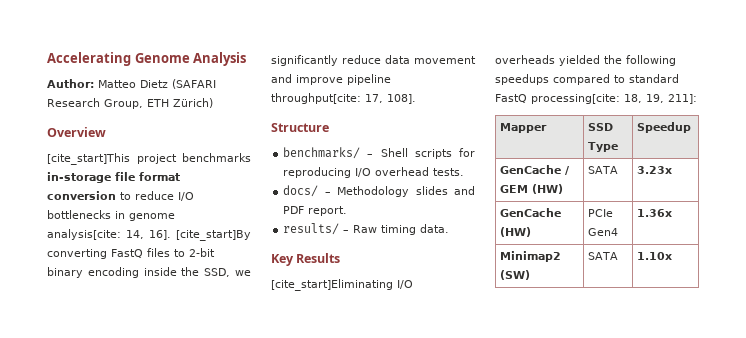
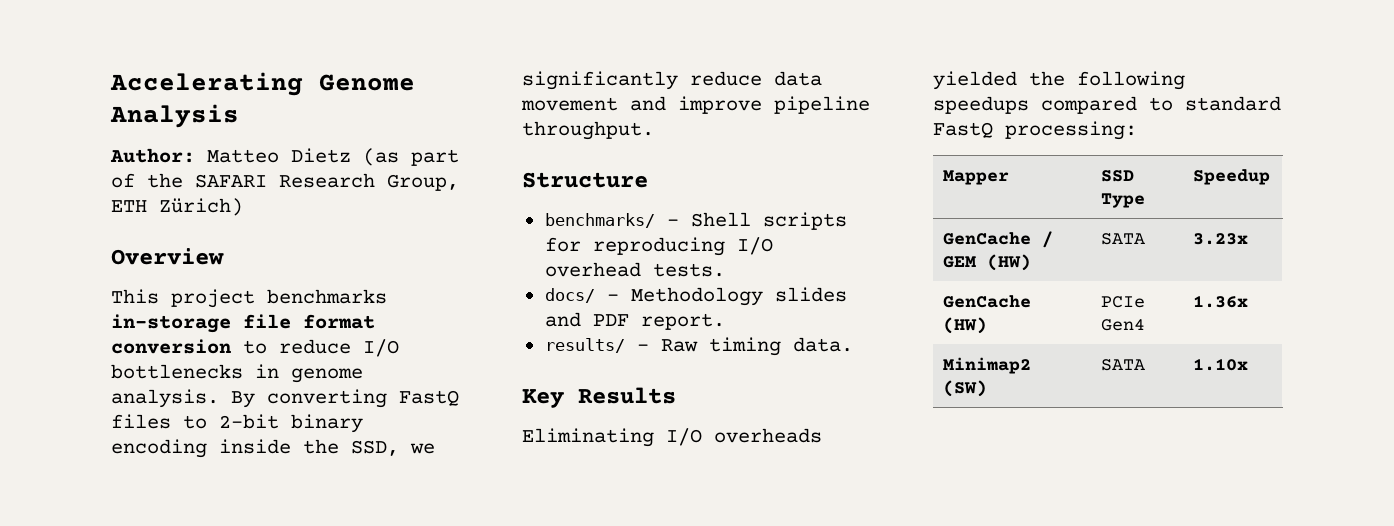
- Author: Matteo Dietz (SAFARI Research Group, ETH Zürich)
+ Author: Matteo Dietz (as part of the SAFARI Research Group, ETH Zürich)
- [cite_start]This project benchmarks in-storage file format conversion to reduce I/O bottlenecks in genome analysis[cite: 14, 16]. [cite_start]By converting FastQ files to 2-bit binary encoding inside the SSD, we significantly reduce data movement and improve pipeline throughput[cite: 17, 108].
+ This project benchmarks in-storage file format conversion to reduce I/O bottlenecks in genome analysis. By converting FastQ files to 2-bit binary encoding inside the SSD, we significantly reduce data movement and improve pipeline throughput.
- [cite_start]Eliminating I/O overheads yielded the following speedups compared to standard FastQ processing[cite: 18, 19, 211]:
+ Eliminating I/O overheads yielded the following speedups compared to standard FastQ processing:

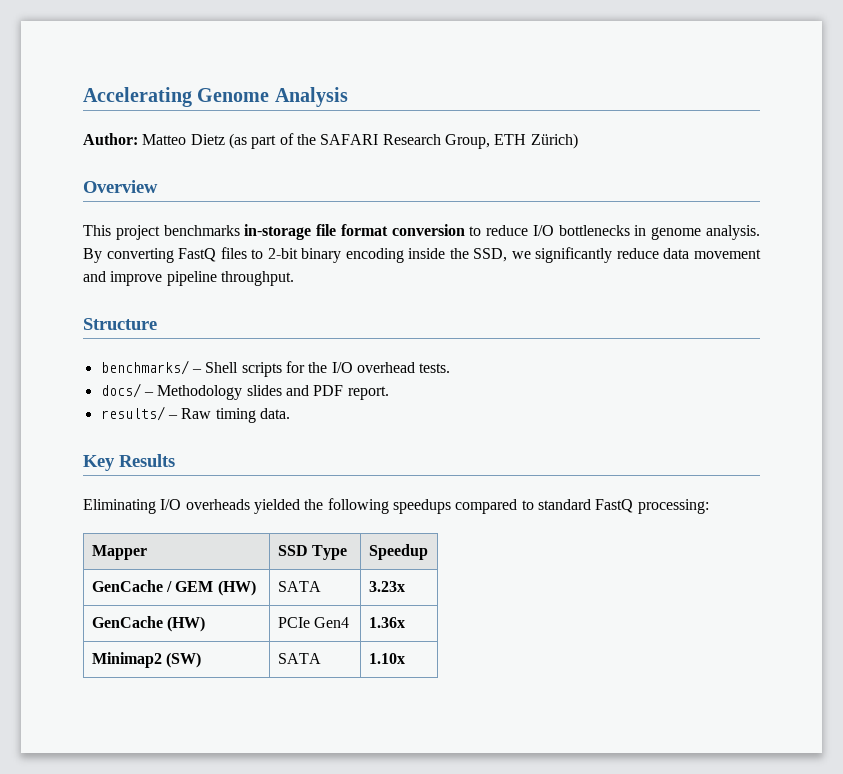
- benchmarks/ – Shell scripts for reproducing I/O overhead tests.
+ benchmarks/ – Shell scripts for the I/O overhead tests.

